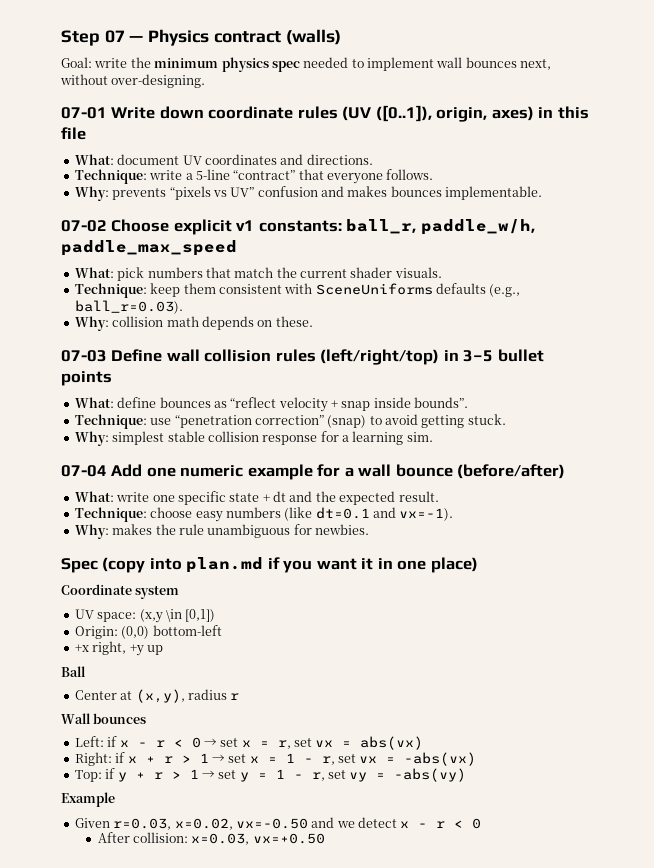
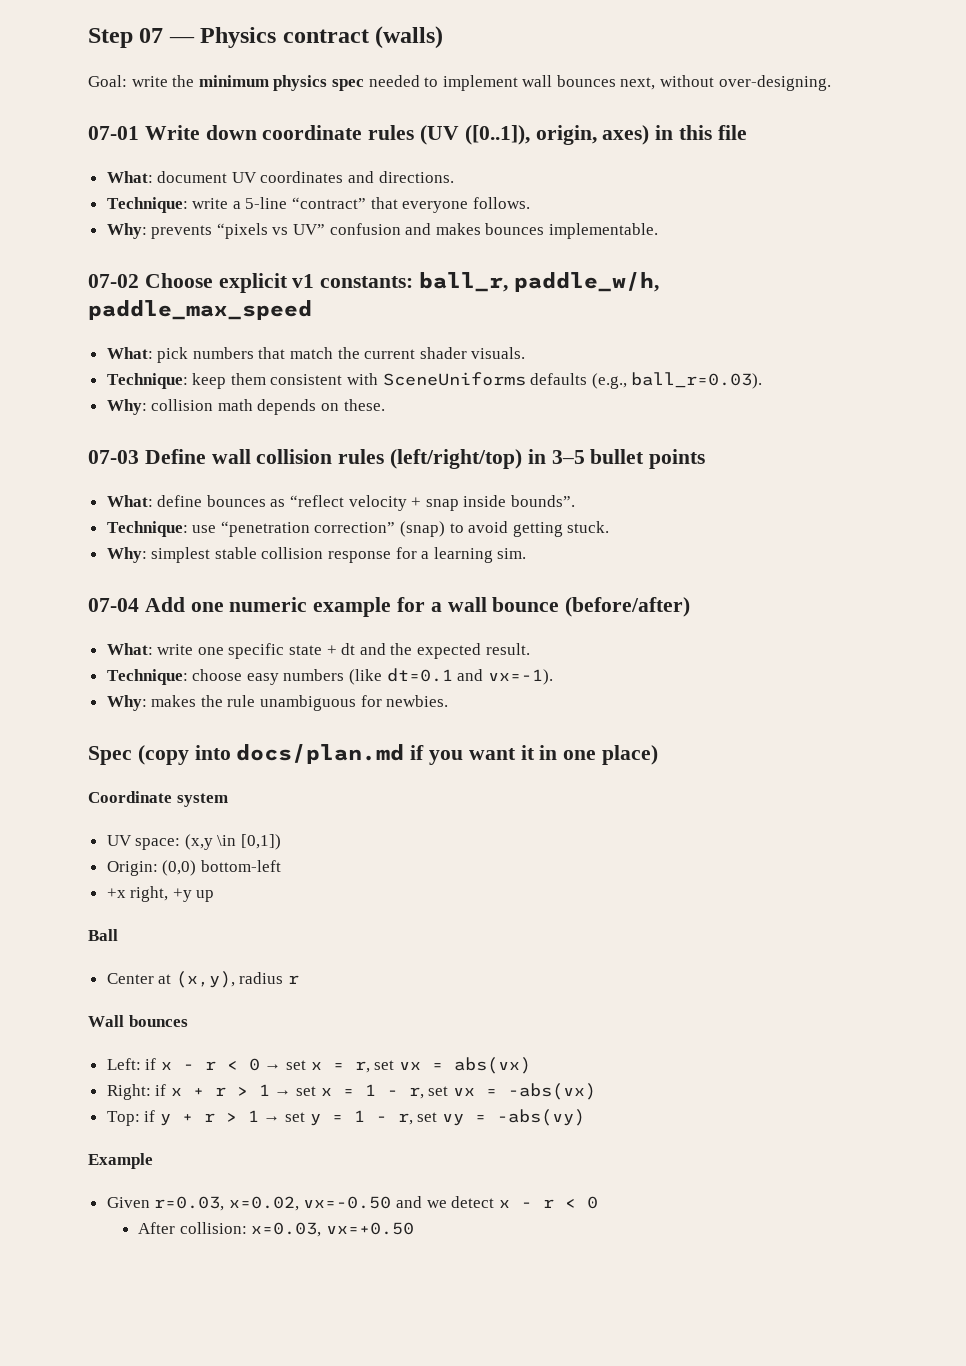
- Spec (copy into plan.md if you want it in one place)
+ Spec (copy into docs/plan.md if you want it in one place)

